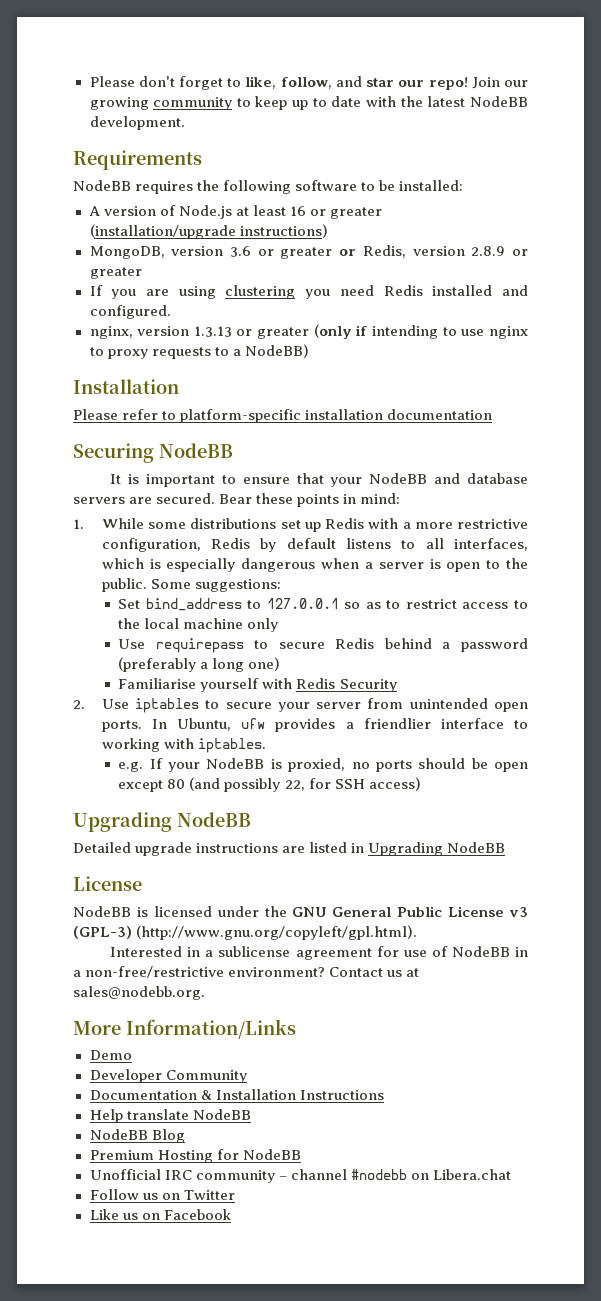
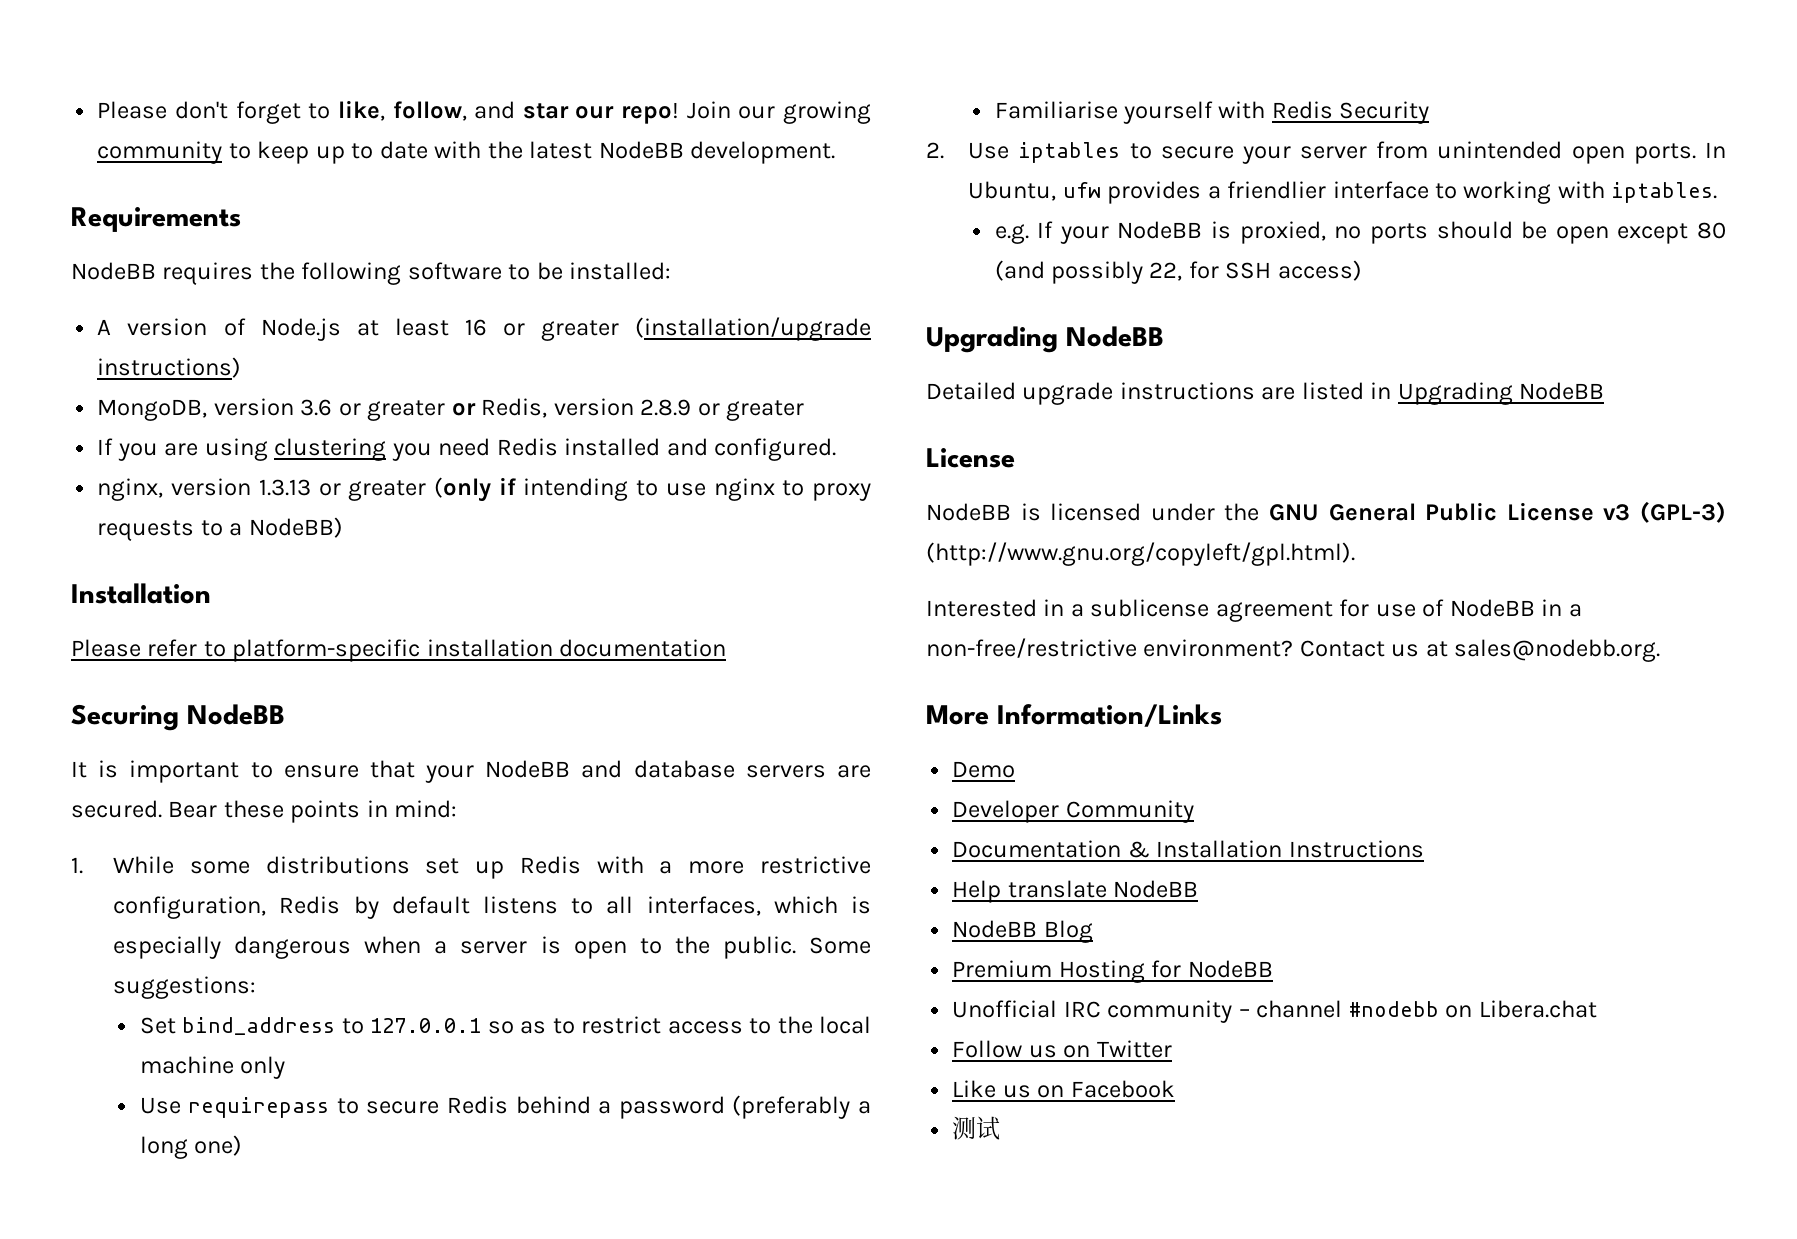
+ 测试

